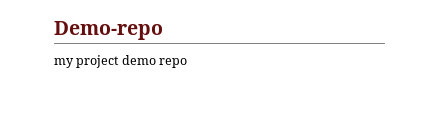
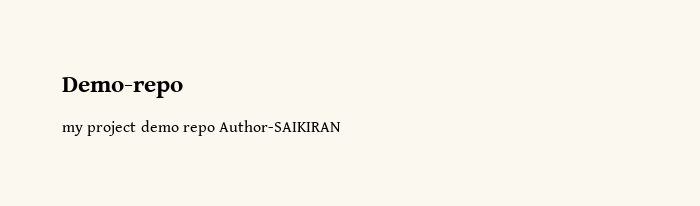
- my project demo repo
+ my project demo repo Author-SAIKIRAN

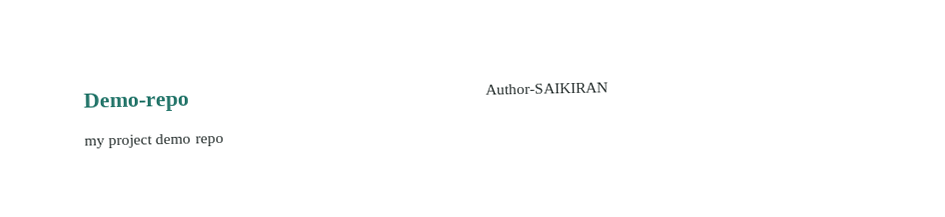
- my project demo repo Author-SAIKIRAN
+ my project demo repo
+ Author-SAIKIRAN

